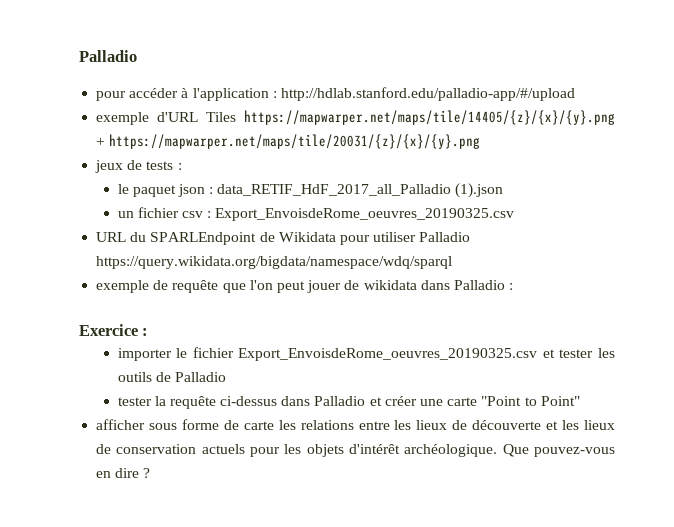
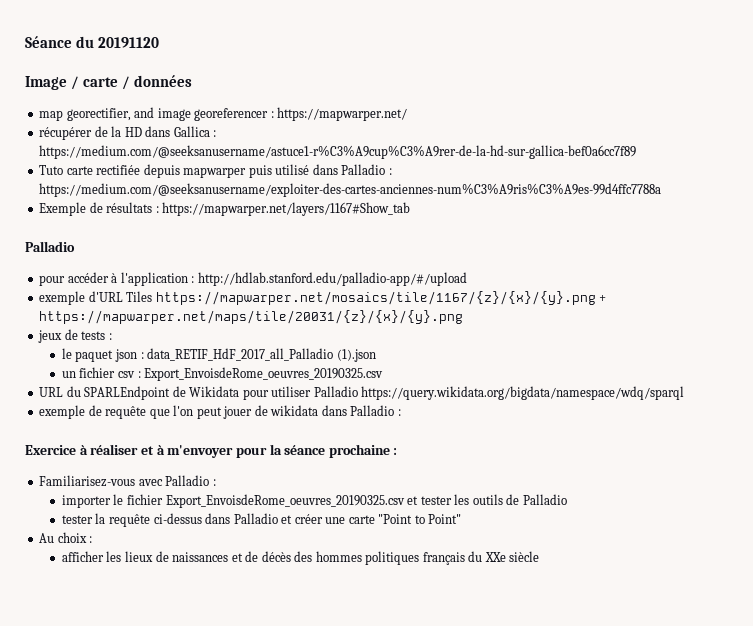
+ Séance du 20191120
+ Image / carte / données
+ map georectifier, and image georeferencer : https://mapwarper.net/
+ récupérer de la HD dans Gallica : https://medium.com/@seeksanusername/astuce1-r%C3%A9cup%C3%A9rer-de-la-hd-sur-gallica-bef0a6cc7f89
+ Tuto carte rectifiée depuis mapwarper puis utilisé dans Palladio : https://medium.com/@seeksanusername/exploiter-des-cartes-anciennes-num%C3%A9ris%C3%A9es-99d4ffc7788a
+ Exemple de résultats : https://mapwarper.net/layers/1167#Show_tab
- exemple d'URL Tiles https://mapwarper.net/maps/tile/14405/{z}/{x}/{y}.png + https://mapwarper.net/maps/tile/20031/{z}/{x}/{y}.png
+ exemple d'URL Tiles https://mapwarper.net/mosaics/tile/1167/{z}/{x}/{y}.png + https://mapwarper.net/maps/tile/20031/{z}/{x}/{y}.png
- Exercice :
+ Exercice à réaliser et à m'envoyer pour la séance prochaine :
+ Familiarisez-vous avec Palladio :
- afficher sous forme de carte les relations entre les lieux de découverte et les lieux de conservation actuels pour les objets d'intérêt archéologique. Que pouvez-vous en dire ?
+ Au choix :
+ afficher les lieux de naissances et de décès des hommes politiques français du XXe siècle

